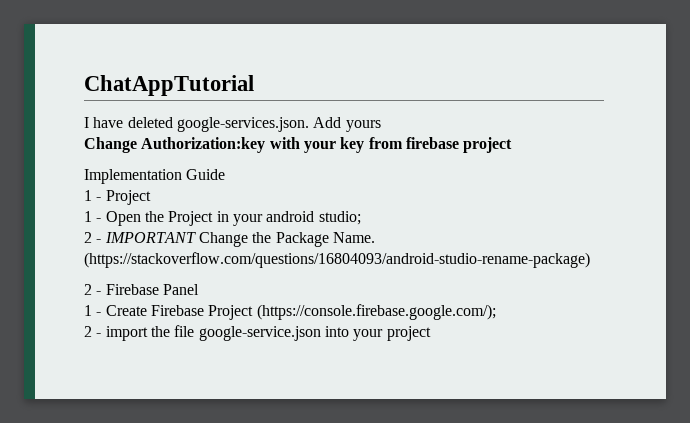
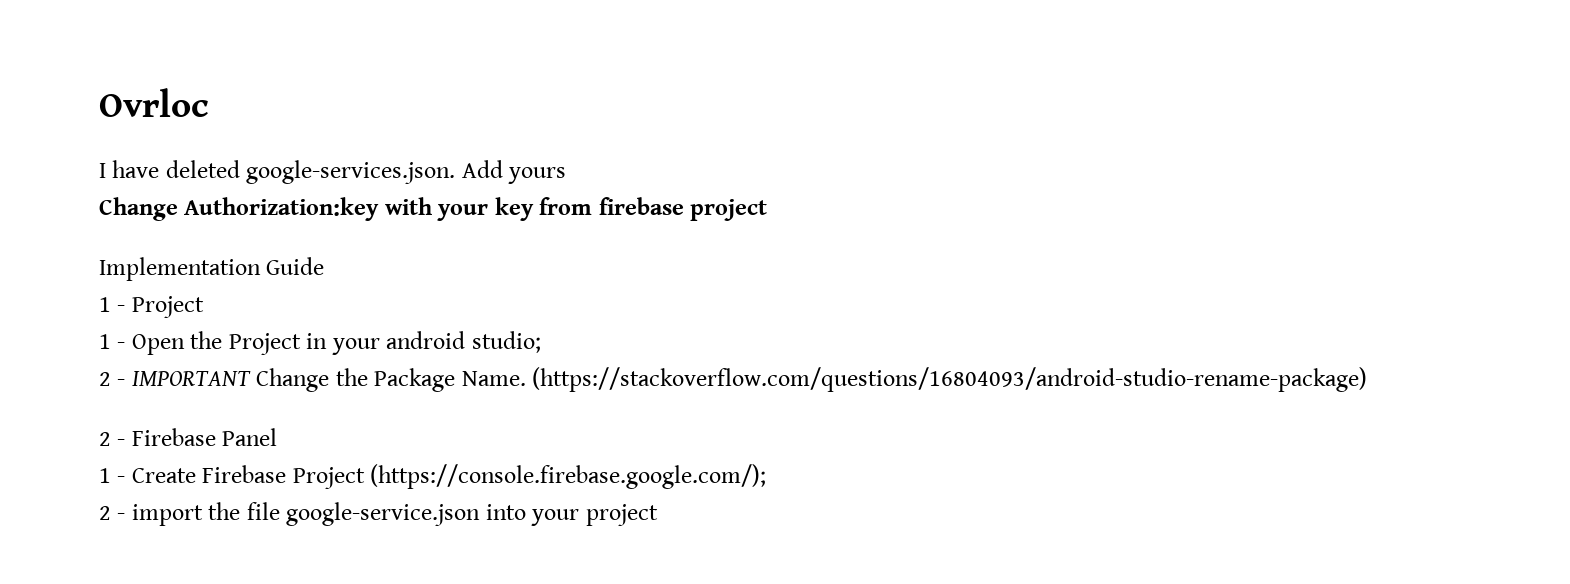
- ChatAppTutorial
+ Ovrloc

